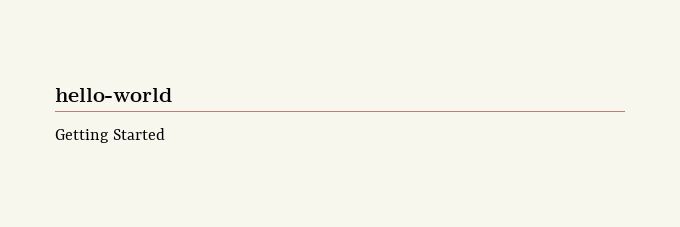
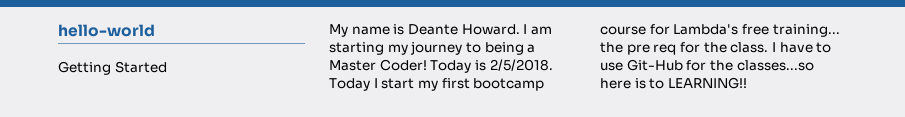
+ My name is Deante Howard. I am starting my journey to being a Master Coder! Today is 2/5/2018. Today I start my first bootcamp course for Lambda's free training... the pre req for the class. I have to use Git-Hub for the classes...so here is to LEARNING!!

